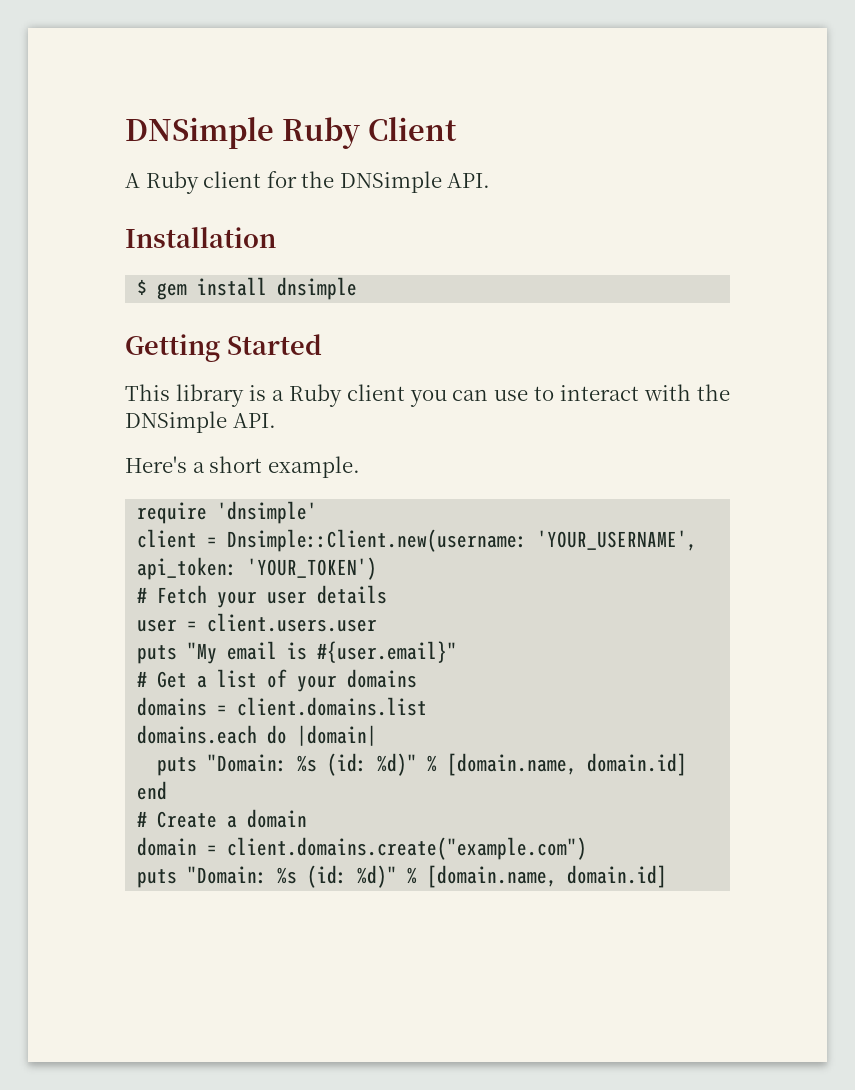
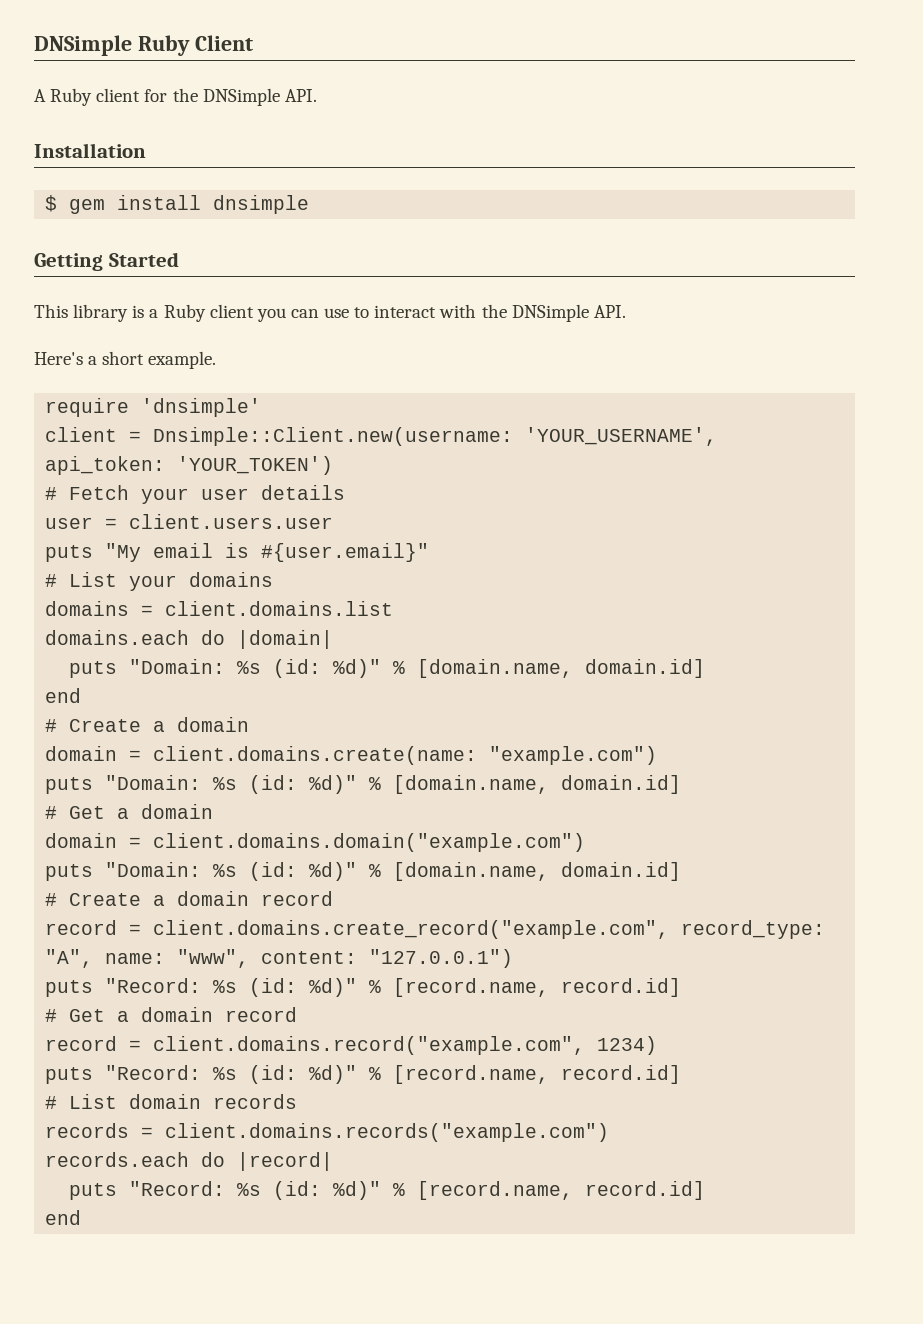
- # Get a list of your domains
+ # List your domains
- domain = client.domains.create("example.com")
+ domain = client.domains.create(name: "example.com")
  puts "Domain: %s (id: %d)" % [domain.name, domain.id]
+ # Get a domain
+ domain = client.domains.domain("example.com")
+ puts "Domain: %s (id: %d)" % [domain.name, domain.id]
+ # Create a domain record
+ record = client.domains.create_record("example.com", record_type: "A", name: "www", content: "127.0.0.1")
+ puts "Record: %s (id: %d)" % [record.name, record.id]
+ # Get a domain record
+ record = client.domains.record("example.com", 1234)
+ puts "Record: %s (id: %d)" % [record.name, record.id]
+ # List domain records
+ records = client.domains.records("example.com")
+ records.each do |record|
+ puts "Record: %s (id: %d)" % [record.name, record.id]
+ end

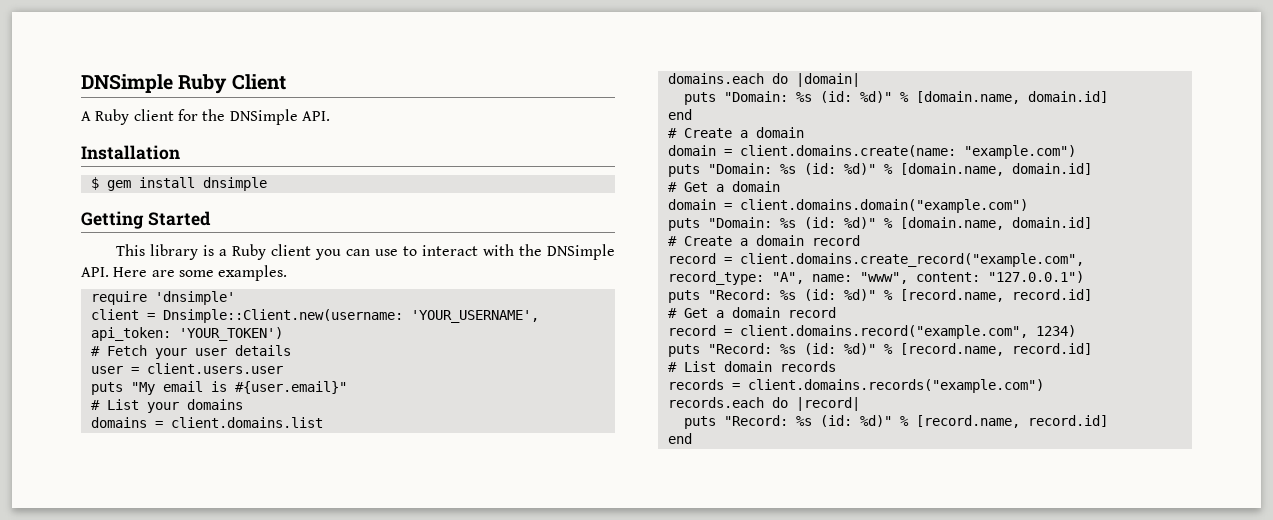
- This library is a Ruby client you can use to interact with the DNSimple API.
- Here's a short example.
+ This library is a Ruby client you can use to interact with the DNSimple API. Here are some examples.

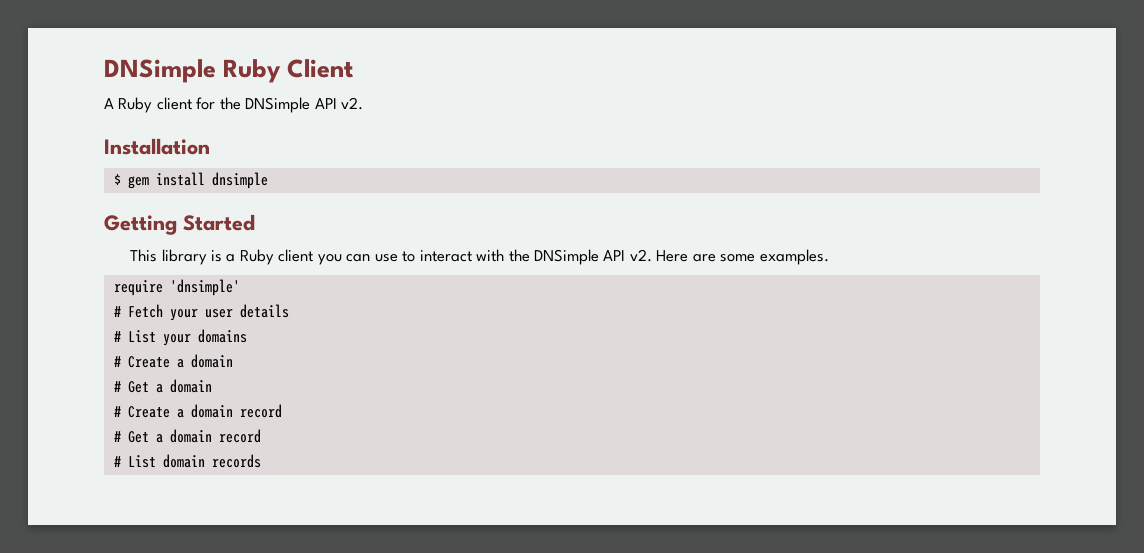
- A Ruby client for the DNSimple API.
+ A Ruby client for the DNSimple API v2.
- This library is a Ruby client you can use to interact with the DNSimple API. Here are some examples.
+ This library is a Ruby client you can use to interact with the DNSimple API v2. Here are some examples.
- client = Dnsimple::Client.new(username: 'YOUR_USERNAME', api_token: 'YOUR_TOKEN')
- user = client.users.user
- puts "My email is #{user.email}"
  # List your domains
- domains = client.domains.list
- domains.each do |domain|
- puts "Domain: %s (id: %d)" % [domain.name, domain.id]
- end
  # Create a domain
- domain = client.domains.create(name: "example.com")
- puts "Domain: %s (id: %d)" % [domain.name, domain.id]
  # Get a domain
- domain = client.domains.domain("example.com")
- puts "Domain: %s (id: %d)" % [domain.name, domain.id]
- record = client.domains.create_record("example.com", record_type: "A", name: "www", content: "127.0.0.1")
- puts "Record: %s (id: %d)" % [record.name, record.id]
- record = client.domains.record("example.com", 1234)
- puts "Record: %s (id: %d)" % [record.name, record.id]
  # List domain records
- records = client.domains.records("example.com")
- records.each do |record|
- puts "Record: %s (id: %d)" % [record.name, record.id]
- end

